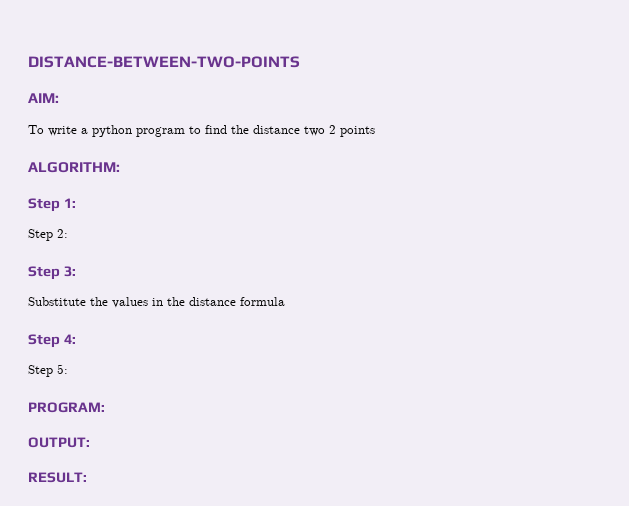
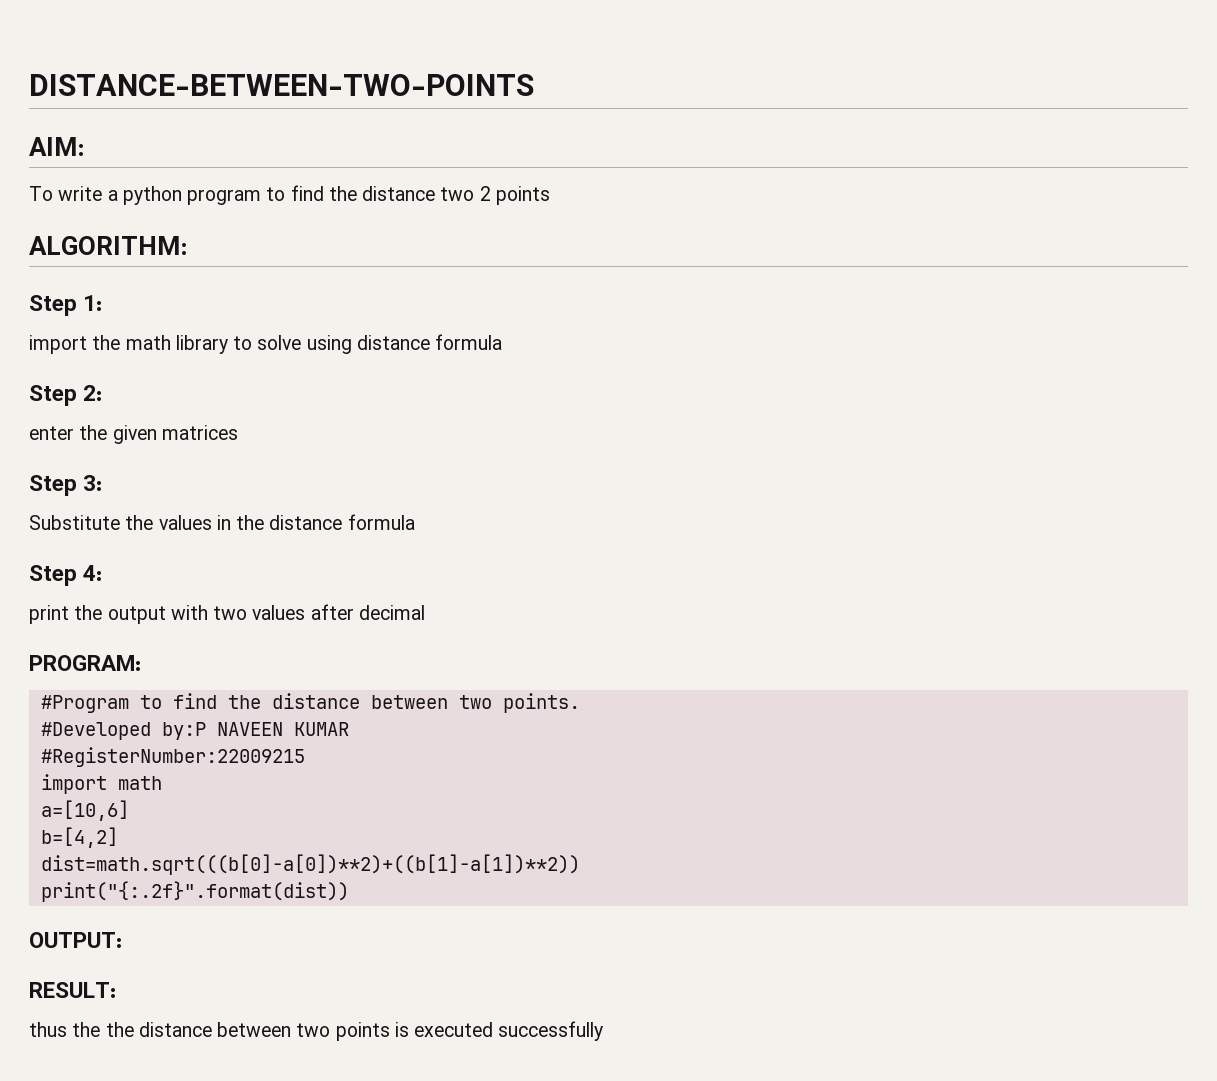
+ import the math library to solve using distance formula
  Step 2:
+ enter the given matrices
- Step 5:
+ print the output with two values after decimal
  PROGRAM:
+ #Program to find the distance between two points.
+ #Developed by:P NAVEEN KUMAR
+ #RegisterNumber:22009215
+ import math
+ a=[10,6]
+ b=[4,2]
+ dist=math.sqrt(((b[0]-a[0])**2)+((b[1]-a[1])**2))
+ print("{:.2f}".format(dist))
  OUTPUT:
  RESULT:
+ thus the the distance between two points is executed successfully

